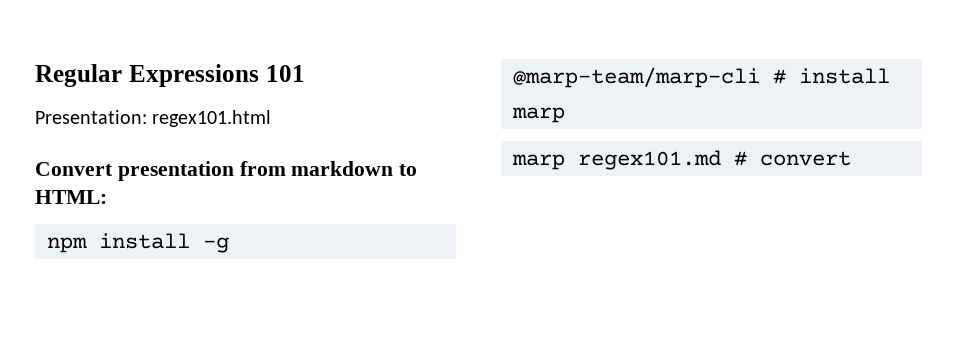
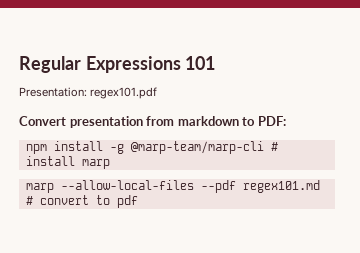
- Presentation: regex101.html
+ Presentation: regex101.pdf
- Convert presentation from markdown to HTML:
+ Convert presentation from markdown to PDF:
- marp regex101.md # convert
+ marp --allow-local-files --pdf regex101.md # convert to pdf

